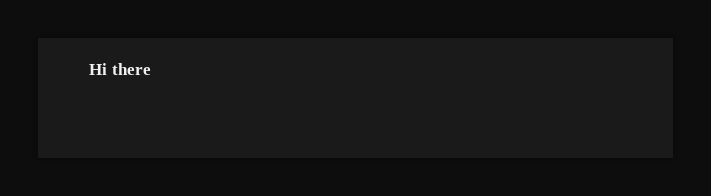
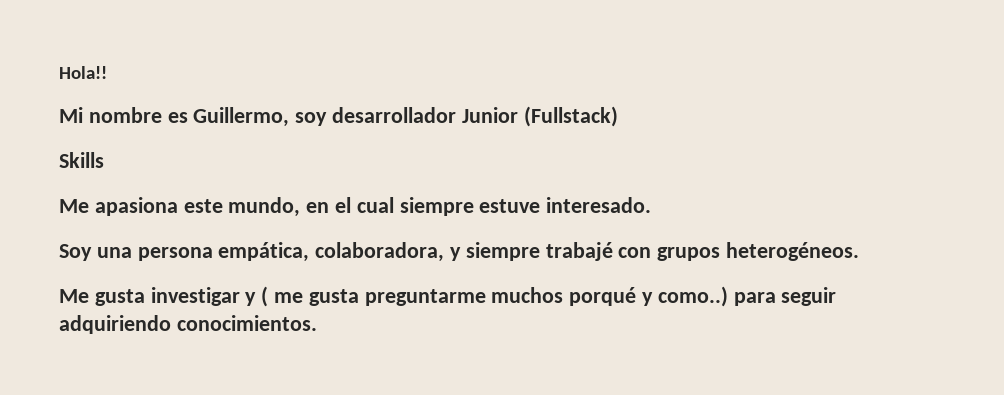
- Hi there
+ Hola!!
+ Mi nombre es Guillermo, soy desarrollador Junior (Fullstack)
+ Skills
+ Me apasiona este mundo, en el cual siempre estuve interesado.
+ Soy una persona empática, colaboradora, y siempre trabajé con grupos heterogéneos.
+ Me gusta investigar y ( me gusta preguntarme muchos porqué y como..) para seguir adquiriendo conocimientos.

